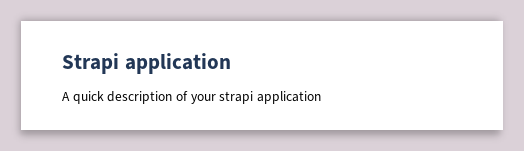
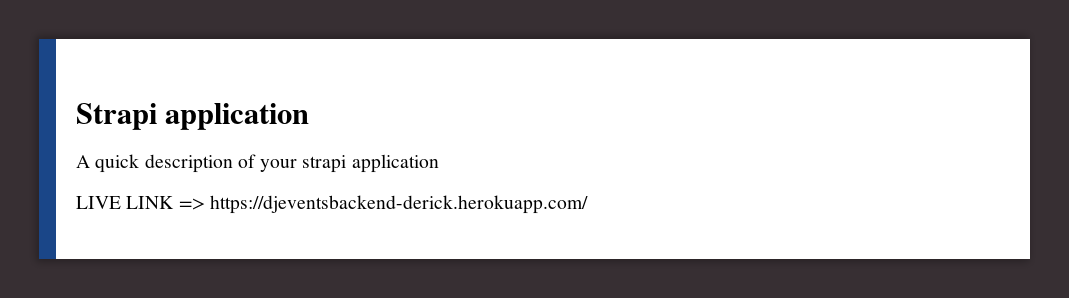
+ LIVE LINK => https://djeventsbackend-derick.herokuapp.com/

